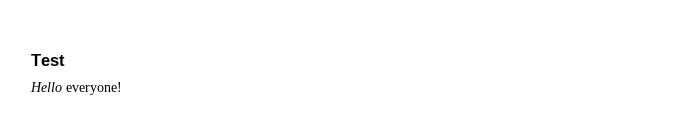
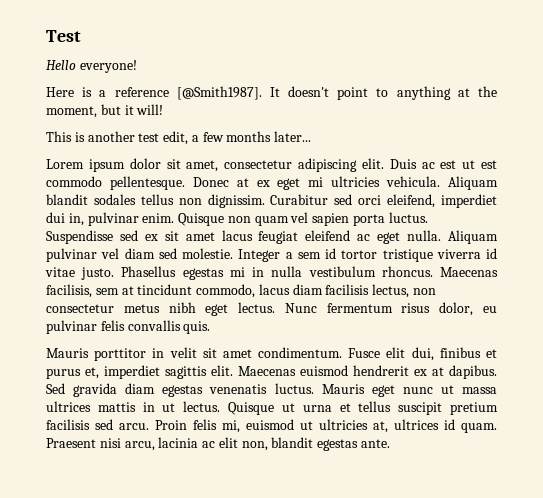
+ Here is a reference [@Smith1987]. It doesn't point to anything at the moment, but it will!
+ This is another test edit, a few months later...
+ Lorem ipsum dolor sit amet, consectetur adipiscing elit. Duis ac est ut est commodo pellentesque. Donec at ex eget mi ultricies vehicula. Aliquam blandit sodales tellus non dignissim. Curabitur sed orci eleifend, imperdiet dui in, pulvinar enim. Quisque non quam vel sapien porta luctus. Suspendisse sed ex sit amet lacus feugiat eleifend ac eget nulla. Aliquam pulvinar vel diam sed molestie. Integer a sem id tortor tristique viverra id vitae justo. Phasellus egestas mi in nulla vestibulum rhoncus. Maecenas facilisis, sem at tincidunt commodo, lacus diam facilisis lectus, non consectetur metus nibh eget lectus. Nunc fermentum risus dolor, eu pulvinar felis convallis quis.
+ Mauris porttitor in velit sit amet condimentum. Fusce elit dui, finibus et purus et, imperdiet sagittis elit. Maecenas euismod hendrerit ex at dapibus. Sed gravida diam egestas venenatis luctus. Mauris eget nunc ut massa ultrices mattis in ut lectus. Quisque ut urna et tellus suscipit pretium facilisis sed arcu. Proin felis mi, euismod ut ultricies at, ultrices id quam. Praesent nisi arcu, lacinia ac elit non, blandit egestas ante.

